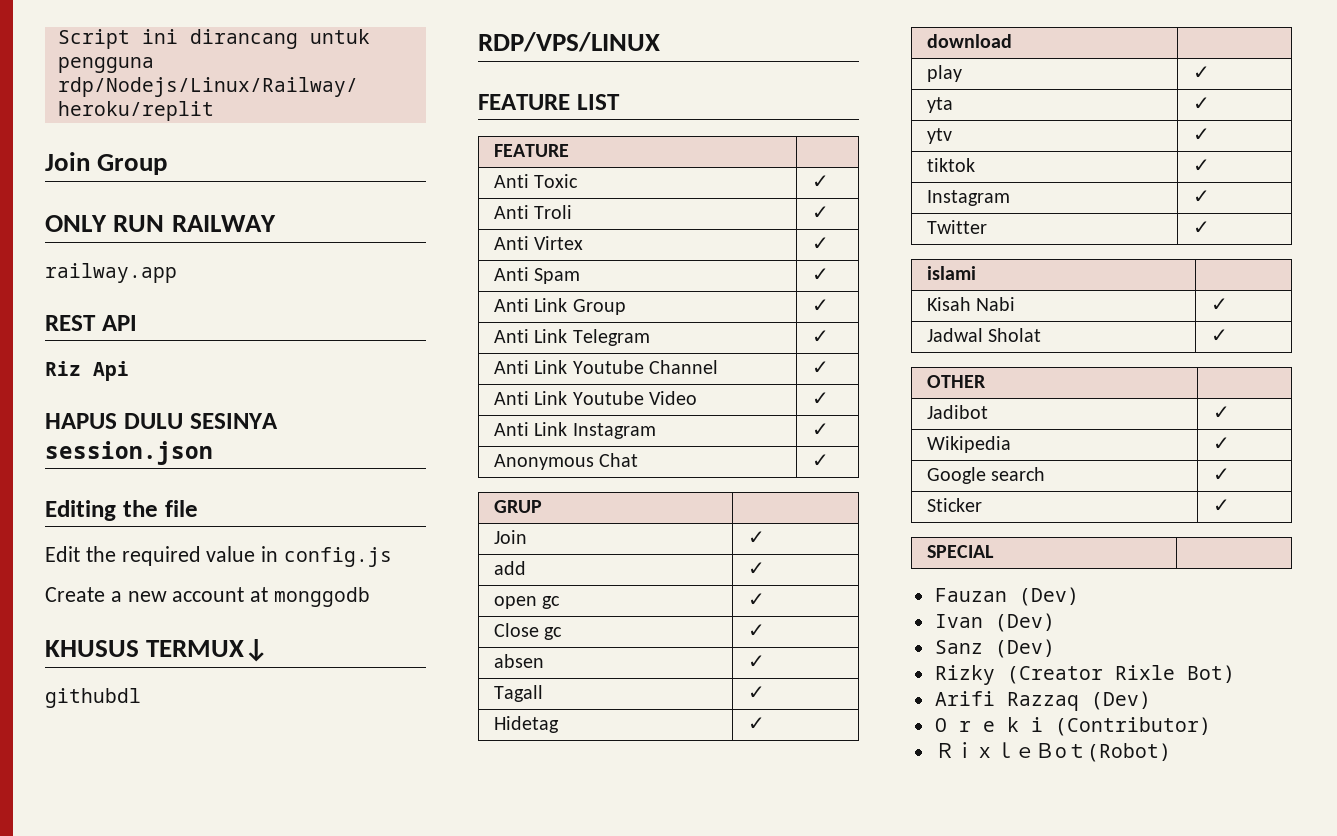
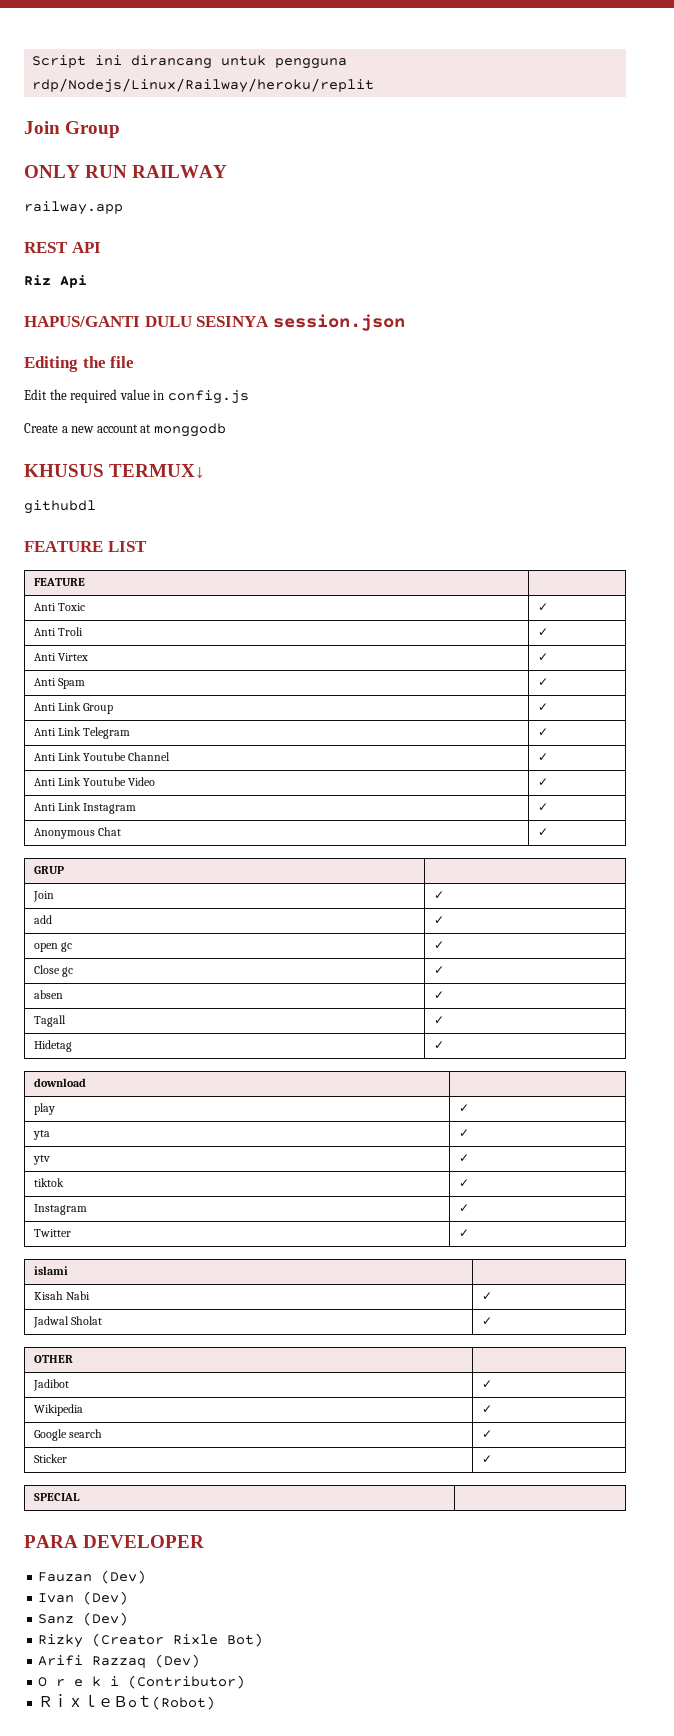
- HAPUS DULU SESINYA session.json
+ HAPUS/GANTI DULU SESINYA session.json
- RDP/VPS/LINUX
+ PARA DEVELOPER

